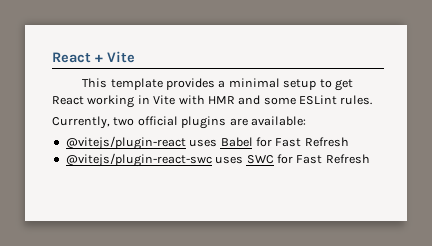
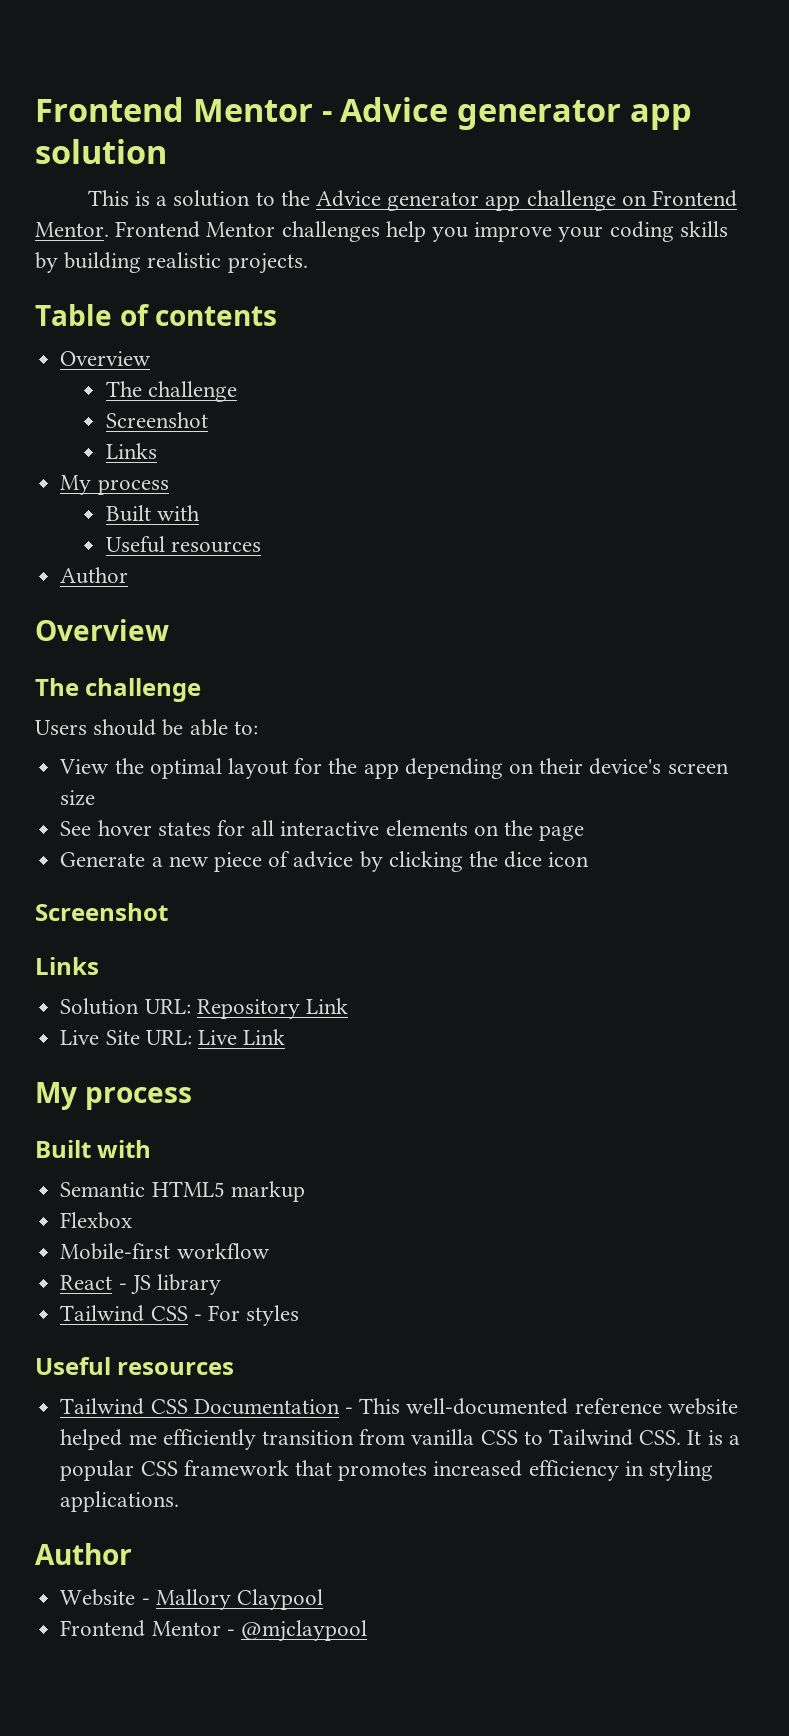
- React + Vite
- This template provides a minimal setup to get React working in Vite with HMR and some ESLint rules.
- Currently, two official plugins are available:
- @vitejs/plugin-react uses Babel for Fast Refresh
- @vitejs/plugin-react-swc uses SWC for Fast Refresh
+ Frontend Mentor - Advice generator app solution
+ This is a solution to the Advice generator app challenge on Frontend Mentor. Frontend Mentor challenges help you improve your coding skills by building realistic projects.
+ Table of contents
+ Overview
+ The challenge
+ Screenshot
+ Links
+ My process
+ Built with
+ Useful resources
+ Author
+ Overview
+ The challenge
+ Users should be able to:
+ View the optimal layout for the app depending on their device's screen size
+ See hover states for all interactive elements on the page
+ Generate a new piece of advice by clicking the dice icon
+ Screenshot
+ Links
+ Solution URL: Repository Link
+ Live Site URL: Live Link
+ My process
+ Built with
+ Semantic HTML5 markup
+ Flexbox
+ Mobile-first workflow
+ React - JS library
+ Tailwind CSS - For styles
+ Useful resources
+ Tailwind CSS Documentation - This well-documented reference website helped me efficiently transition from vanilla CSS to Tailwind CSS. It is a popular CSS framework that promotes increased efficiency in styling applications.
+ Author
+ Website - Mallory Claypool
+ Frontend Mentor - @mjclaypool

